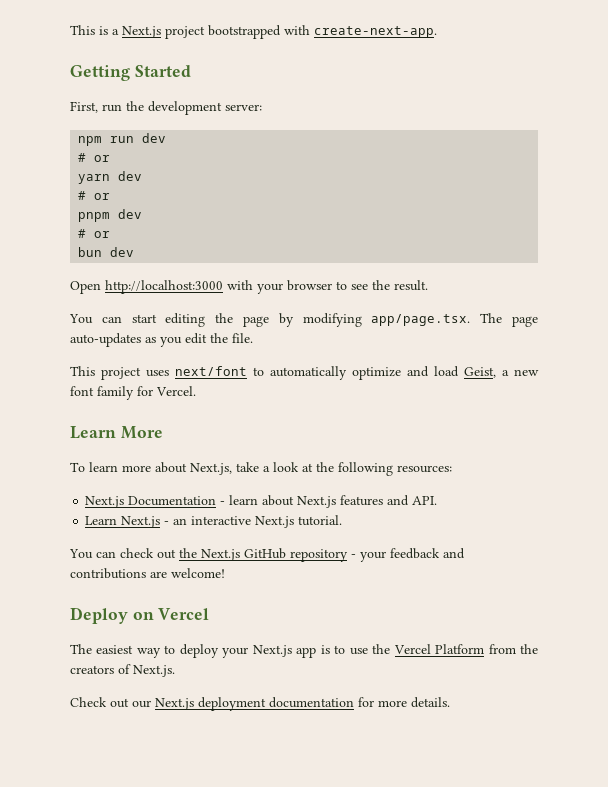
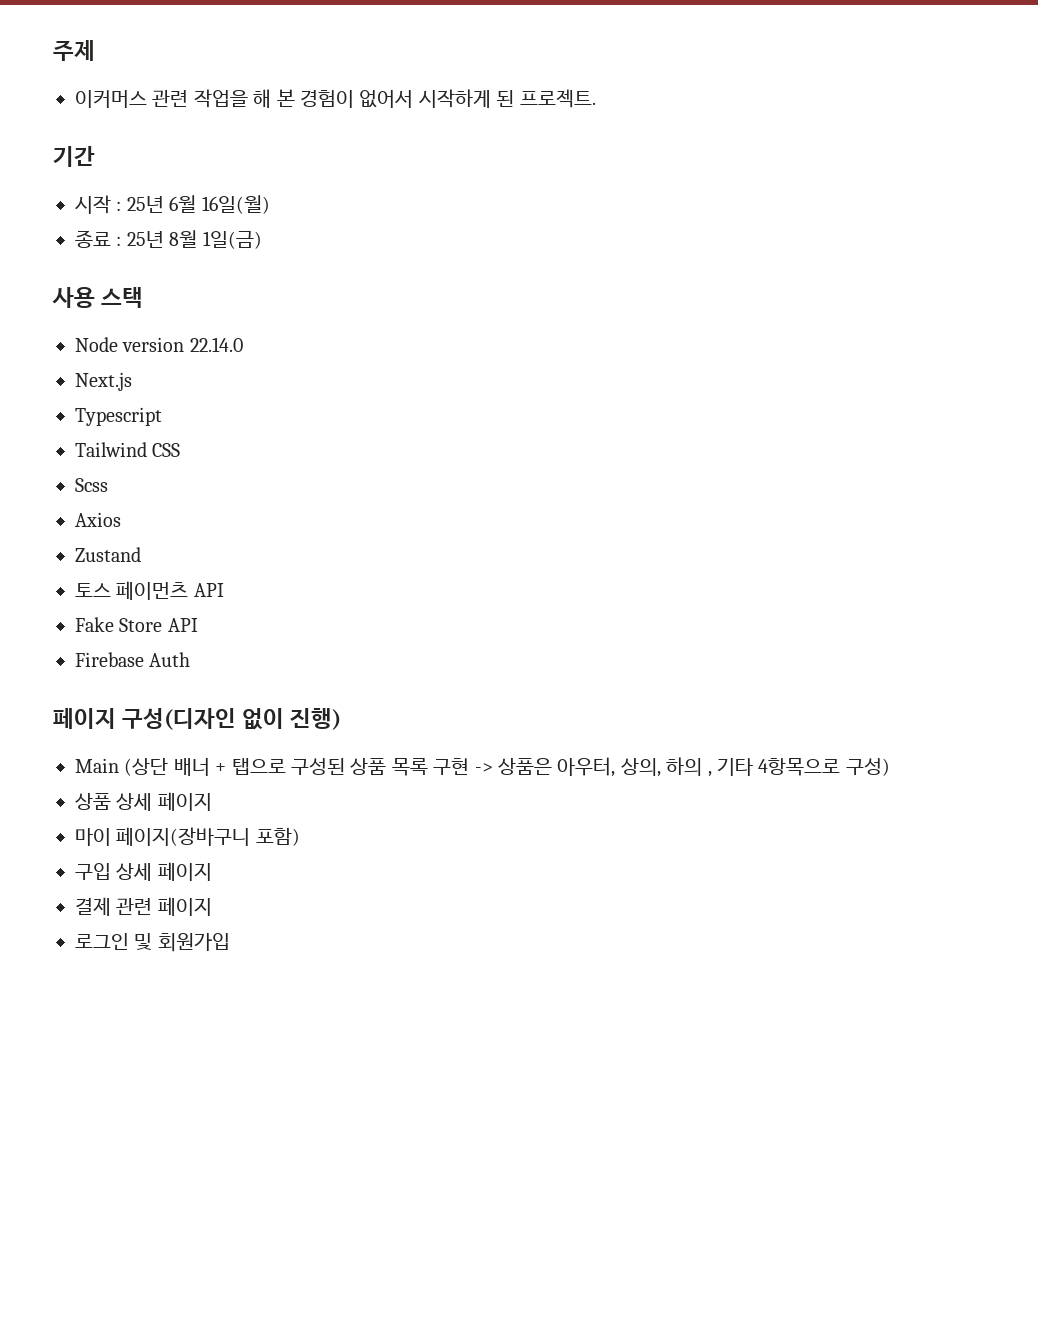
- This is a Next.js project bootstrapped with create-next-app.
- Getting Started
- First, run the development server:
- npm run dev
- # or
- yarn dev
- # or
- pnpm dev
- # or
- bun dev
- Open http://localhost:3000 with your browser to see the result.
- You can start editing the page by modifying app/page.tsx. The page auto-updates as you edit the file.
- This project uses next/font to automatically optimize and load Geist, a new font family for Vercel.
- Learn More
- To learn more about Next.js, take a look at the following resources:
- Next.js Documentation - learn about Next.js features and API.
- Learn Next.js - an interactive Next.js tutorial.
- You can check out the Next.js GitHub repository - your feedback and contributions are welcome!
- Deploy on Vercel
- The easiest way to deploy your Next.js app is to use the Vercel Platform from the creators of Next.js.
- Check out our Next.js deployment documentation for more details.
+ 주제
+ 이커머스 관련 작업을 해 본 경험이 없어서 시작하게 된 프로젝트.
+ 기간
+ 시작 : 25년 6월 16일(월)
+ 종료 : 25년 8월 1일(금)
+ 사용 스택
+ Node version 22.14.0
+ Next.js
+ Typescript
+ Tailwind CSS
+ Scss
+ Axios
+ Zustand
+ 토스 페이먼츠 API
+ Fake Store API
+ Firebase Auth
+ 페이지 구성(디자인 없이 진행)
+ Main (상단 배너 + 탭으로 구성된 상품 목록 구현 -> 상품은 아우터, 상의, 하의 , 기타 4항목으로 구성)
+ 상품 상세 페이지
+ 마이 페이지(장바구니 포함)
+ 구입 상세 페이지
+ 결제 관련 페이지
+ 로그인 및 회원가입

